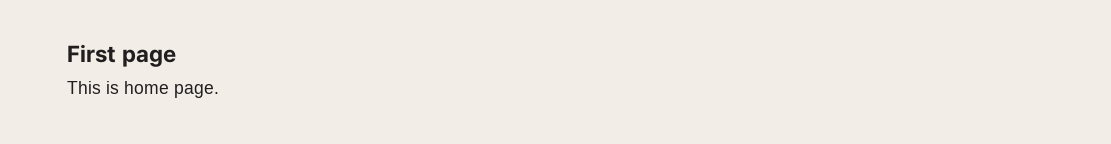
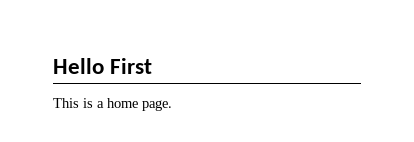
- First page
+ Hello First
- This is home page.
+ This is a home page.

